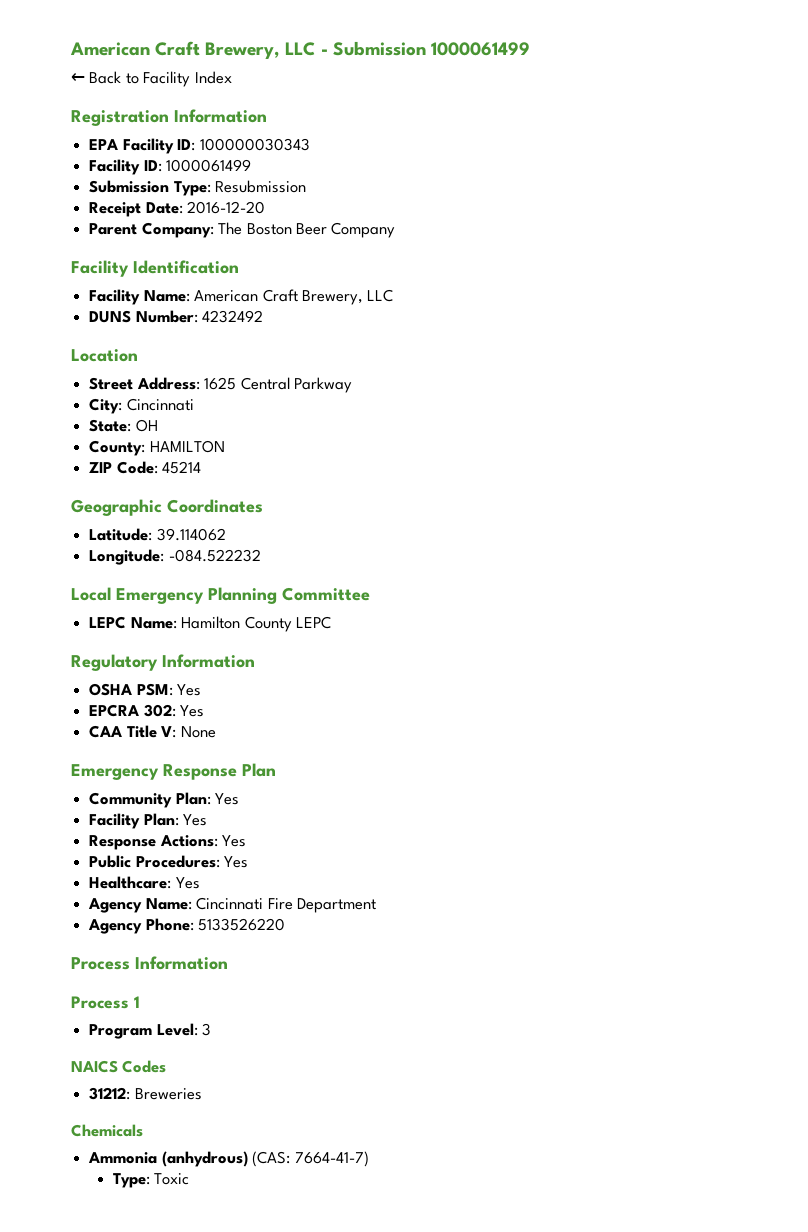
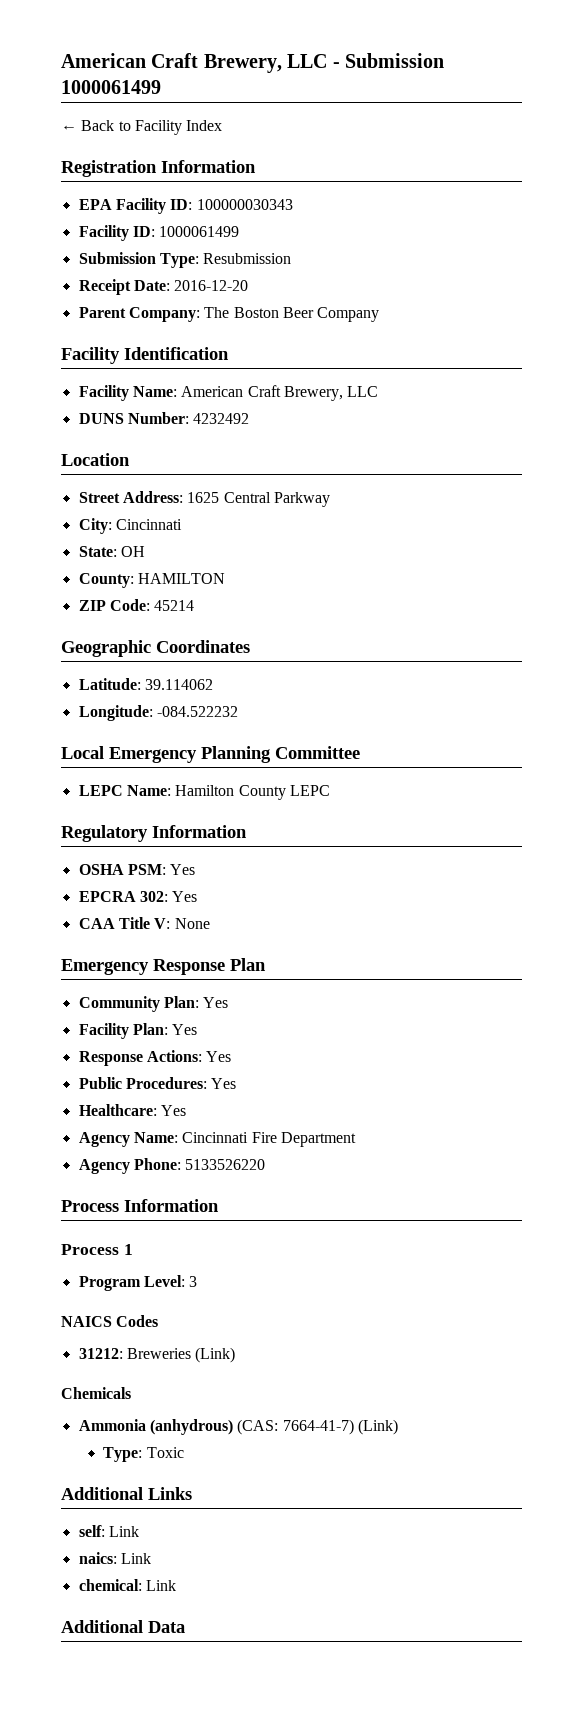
- 31212: Breweries
+ 31212: Breweries (Link)
- Ammonia (anhydrous) (CAS: 7664-41-7)
+ Ammonia (anhydrous) (CAS: 7664-41-7) (Link)
+ Additional Links
+ self: Link
+ naics: Link
+ chemical: Link
+ Additional Data

